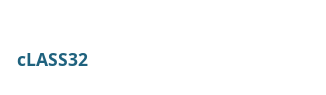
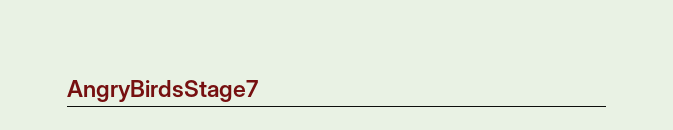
- cLASS32
+ AngryBirdsStage7

